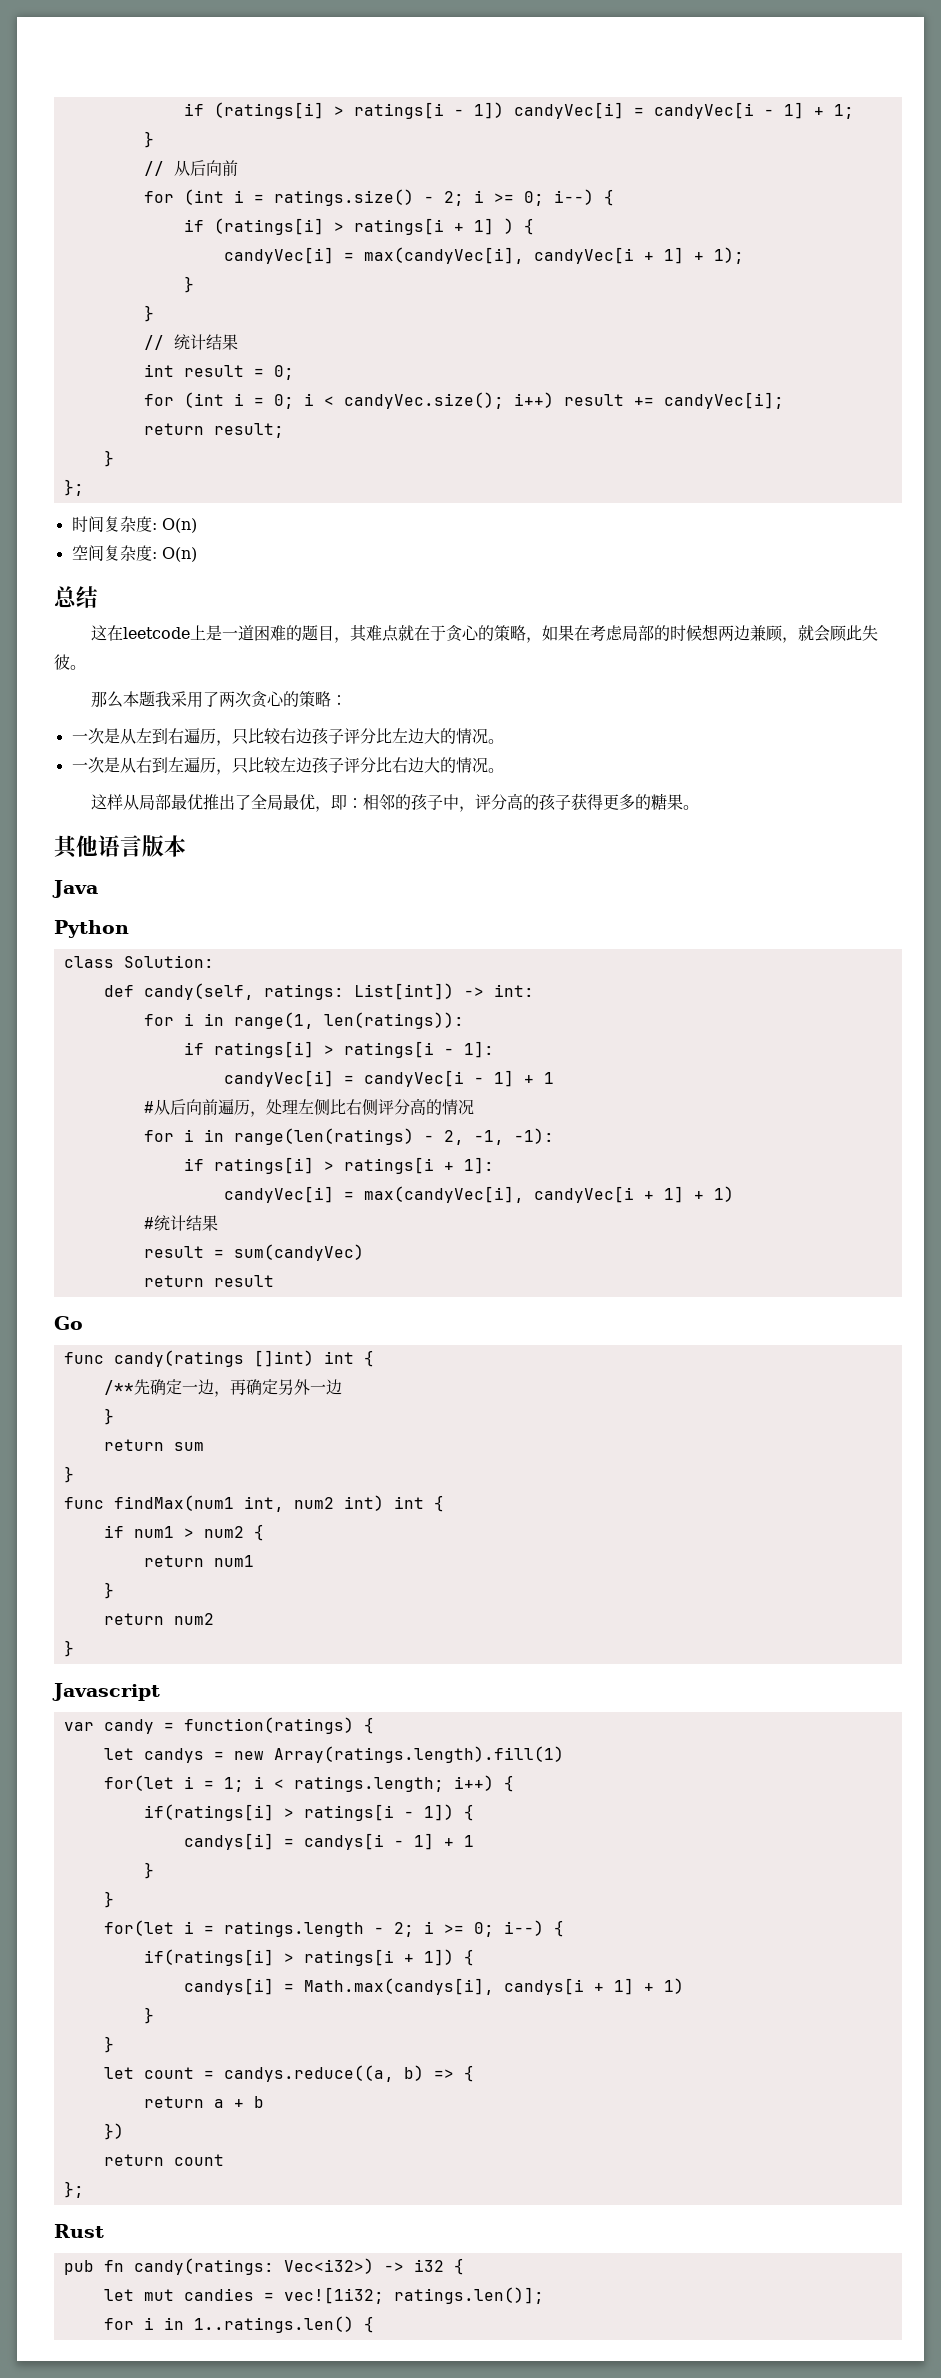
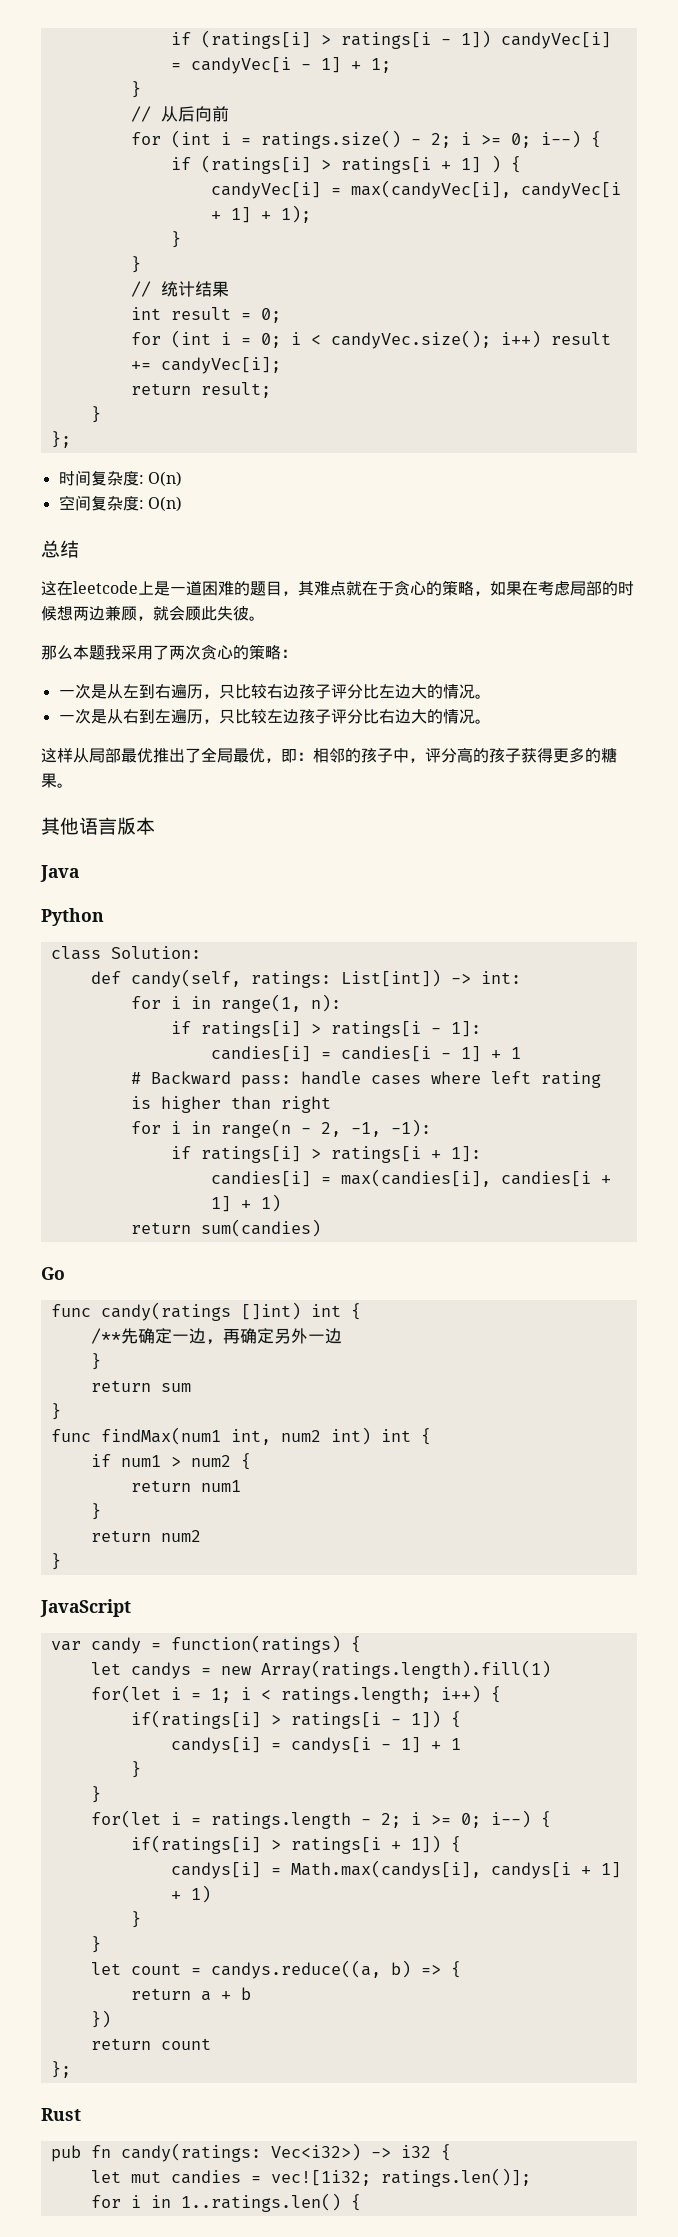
- for i in range(1, len(ratings)):
+ for i in range(1, n):
- candyVec[i] = candyVec[i - 1] + 1
+ candies[i] = candies[i - 1] + 1
- #从后向前遍历，处理左侧比右侧评分高的情况
- for i in range(len(ratings) - 2, -1, -1):
+ # Backward pass: handle cases where left rating is higher than right
+ for i in range(n - 2, -1, -1):
- candyVec[i] = max(candyVec[i], candyVec[i + 1] + 1)
- #统计结果
- result = sum(candyVec)
- return result
+ candies[i] = max(candies[i], candies[i + 1] + 1)
+ return sum(candies)
- Javascript
+ JavaScript

